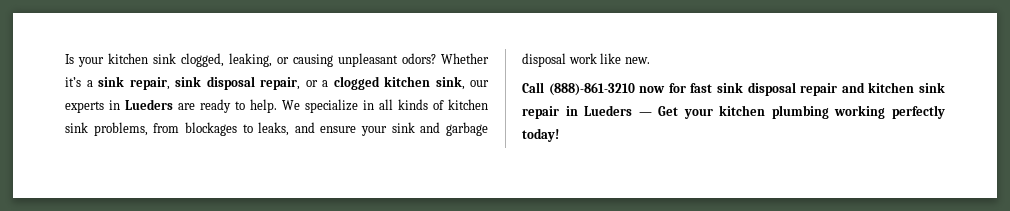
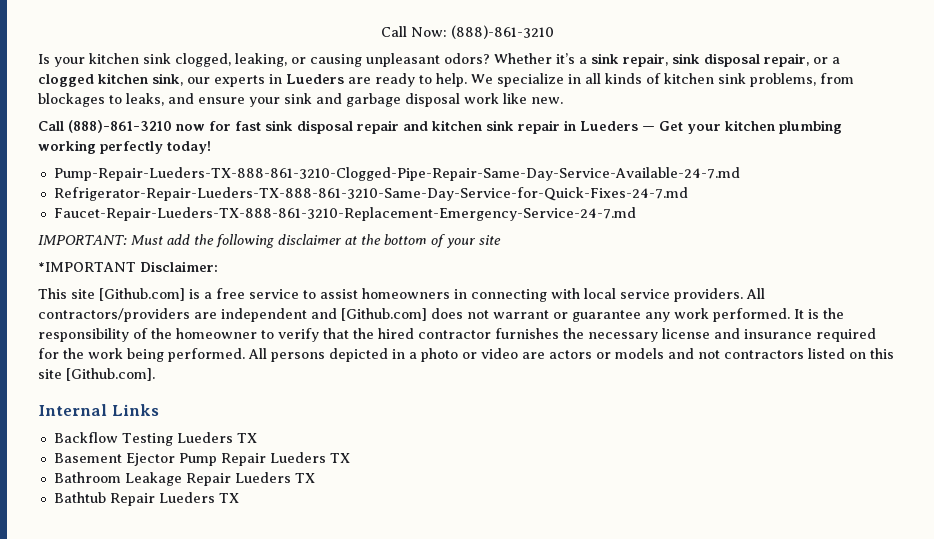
+ Call Now: (888)-861-3210
+ Pump-Repair-Lueders-TX-888-861-3210-Clogged-Pipe-Repair-Same-Day-Service-Available-24-7.md
+ Refrigerator-Repair-Lueders-TX-888-861-3210-Same-Day-Service-for-Quick-Fixes-24-7.md
+ Faucet-Repair-Lueders-TX-888-861-3210-Replacement-Emergency-Service-24-7.md
+ IMPORTANT: Must add the following disclaimer at the bottom of your site
+ *IMPORTANT Disclaimer:
+ This site [Github.com] is a free service to assist homeowners in connecting with local service providers. All contractors/providers are independent and [Github.com] does not warrant or guarantee any work performed. It is the responsibility of the homeowner to verify that the hired contractor furnishes the necessary license and insurance required for the work being performed. All persons depicted in a photo or video are actors or models and not contractors listed on this site [Github.com].
+ Internal Links
+ Backflow Testing Lueders TX
+ Basement Ejector Pump Repair Lueders TX
+ Bathroom Leakage Repair Lueders TX
+ Bathtub Repair Lueders TX

